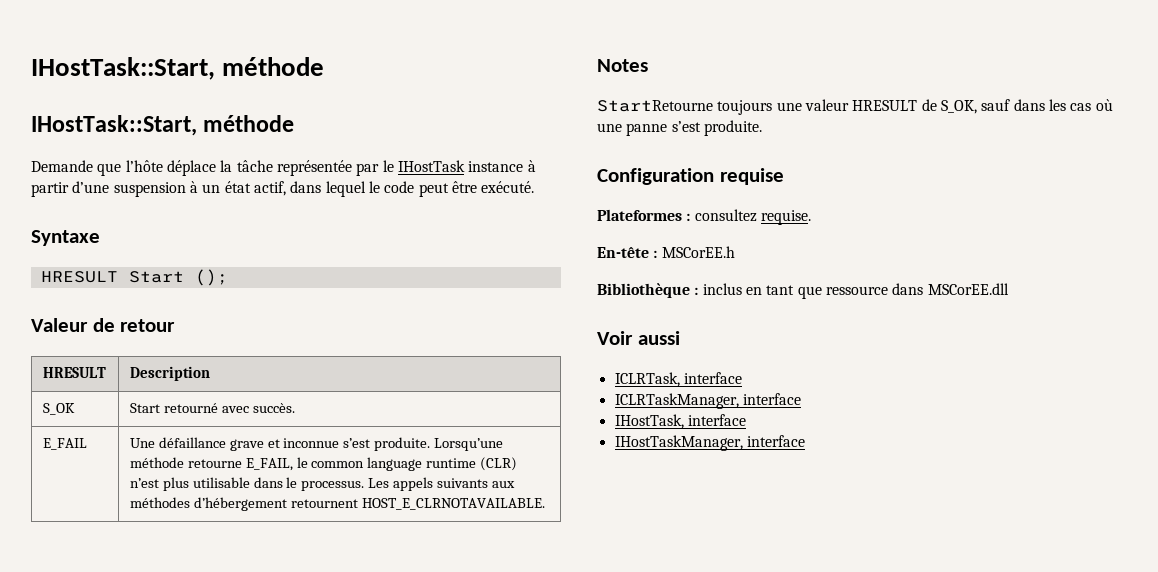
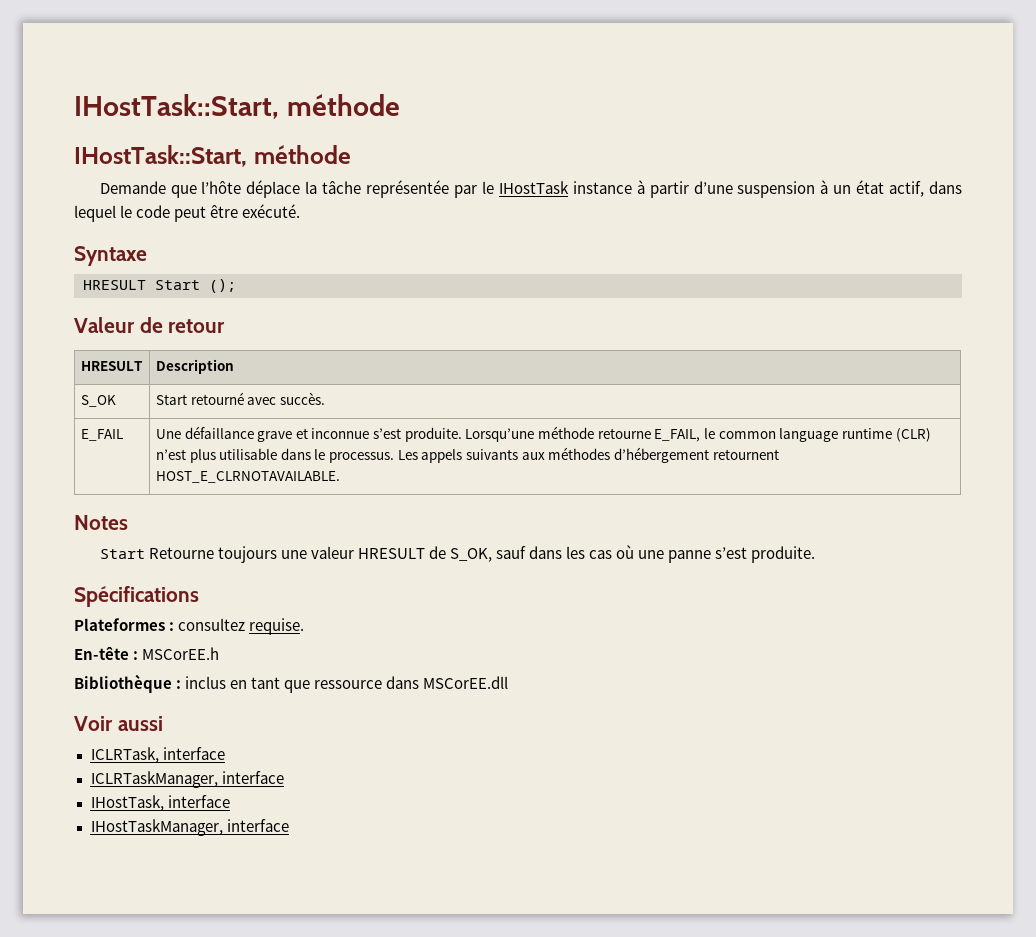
- StartRetourne toujours une valeur HRESULT de S_OK, sauf dans les cas où une panne s’est produite.
+ Start Retourne toujours une valeur HRESULT de S_OK, sauf dans les cas où une panne s’est produite.
- Configuration requise
+ Spécifications

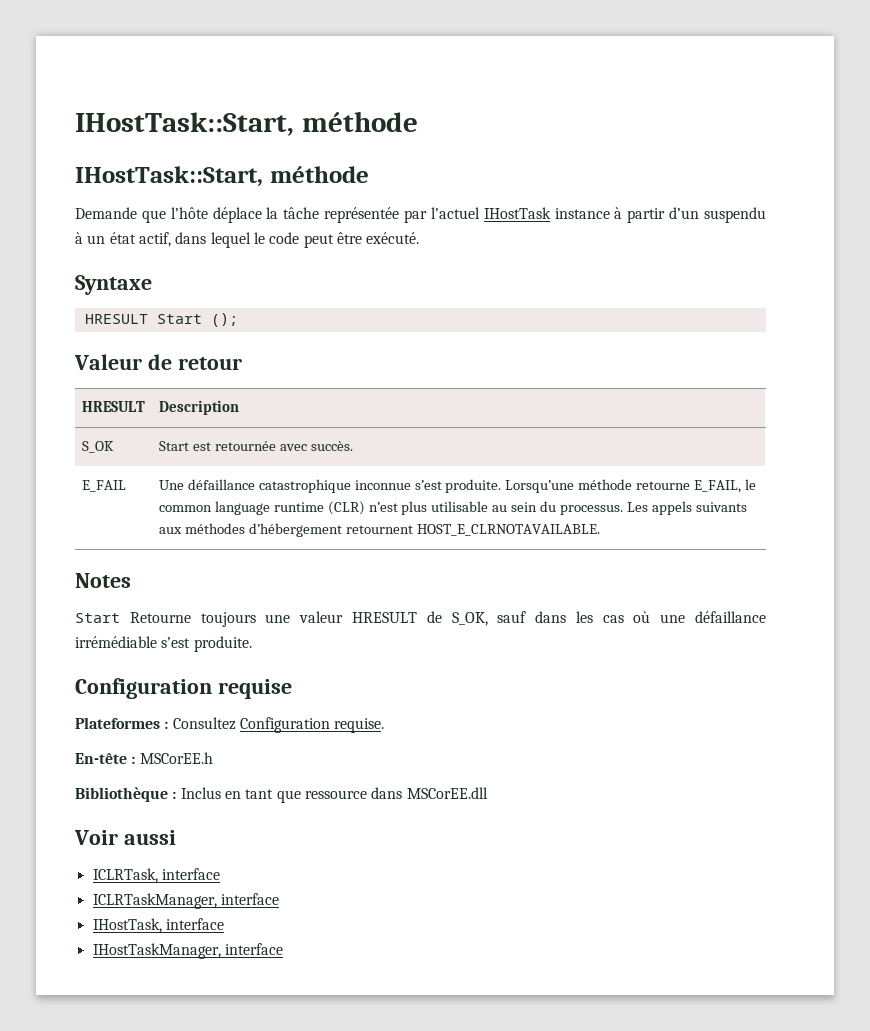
- Demande que l’hôte déplace la tâche représentée par le IHostTask instance à partir d’une suspension à un état actif, dans lequel le code peut être exécuté.
+ Demande que l’hôte déplace la tâche représentée par l’actuel IHostTask instance à partir d’un suspendu à un état actif, dans lequel le code peut être exécuté.
- S_OK | Start retourné avec succès.
+ S_OK | Start est retournée avec succès.
- E_FAIL | Une défaillance grave et inconnue s’est produite. Lorsqu’une méthode retourne E_FAIL, le common language runtime (CLR) n’est plus utilisable dans le processus. Les appels suivants aux méthodes d’hébergement retournent HOST_E_CLRNOTAVAILABLE.
+ E_FAIL | Une défaillance catastrophique inconnue s’est produite. Lorsqu’une méthode retourne E_FAIL, le common language runtime (CLR) n’est plus utilisable au sein du processus. Les appels suivants aux méthodes d’hébergement retournent HOST_E_CLRNOTAVAILABLE.
- Start Retourne toujours une valeur HRESULT de S_OK, sauf dans les cas où une panne s’est produite.
+ Start Retourne toujours une valeur HRESULT de S_OK, sauf dans les cas où une défaillance irrémédiable s’est produite.
- Spécifications
+ Configuration requise
- Plateformes : consultez requise.
+ Plateformes : Consultez Configuration requise.
- Bibliothèque : inclus en tant que ressource dans MSCorEE.dll
+ Bibliothèque : Inclus en tant que ressource dans MSCorEE.dll

